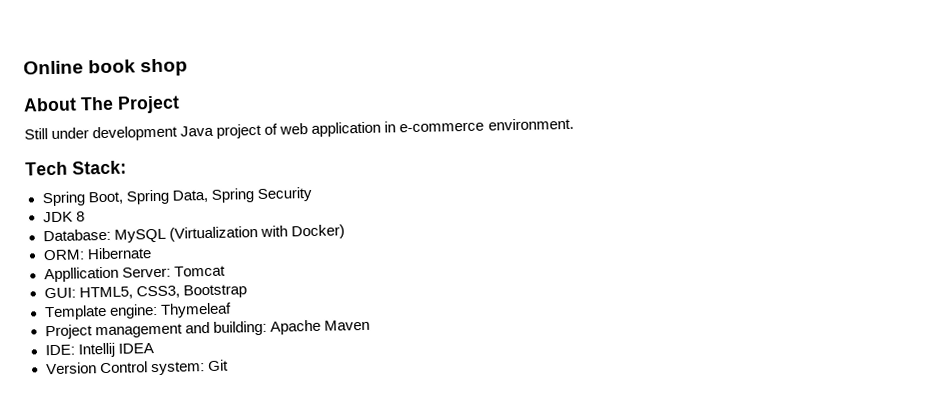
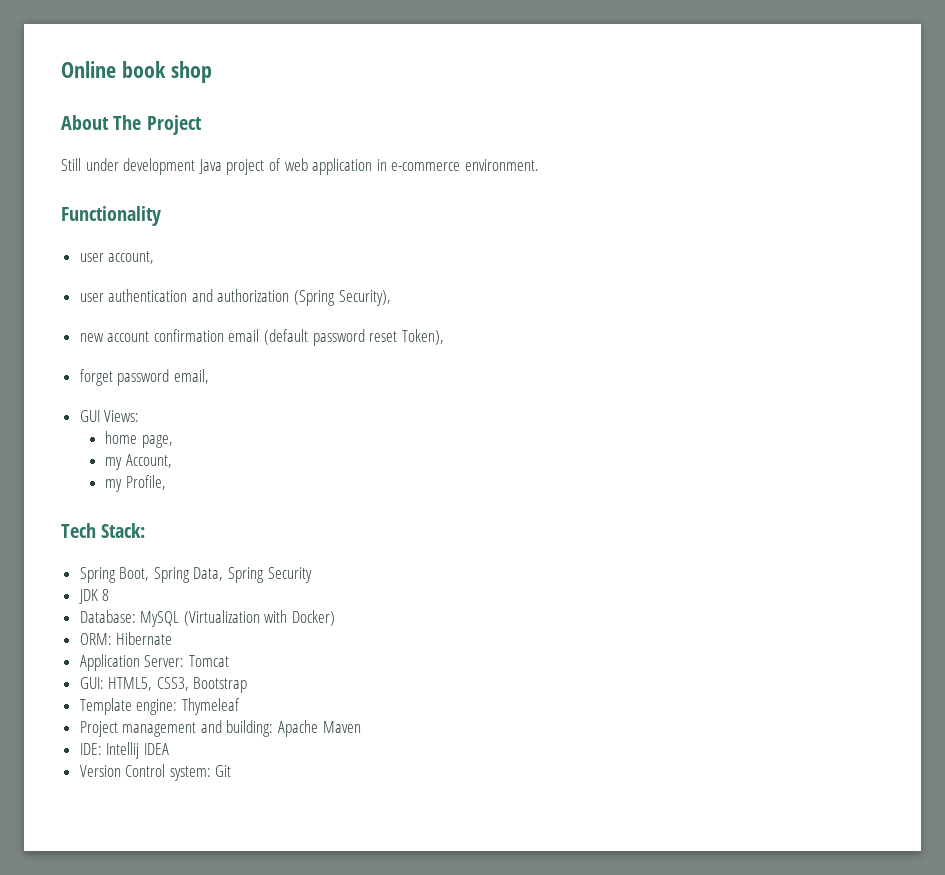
+ Functionality
+ user account,
+ user authentication and authorization (Spring Security),
+ new account confirmation email (default password reset Token),
+ forget password email,
+ GUI Views:
+ home page,
+ my Account,
+ my Profile,
- Appllication Server: Tomcat
+ Application Server: Tomcat

